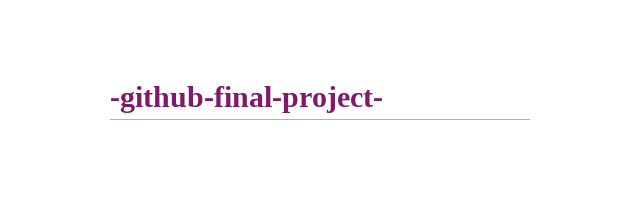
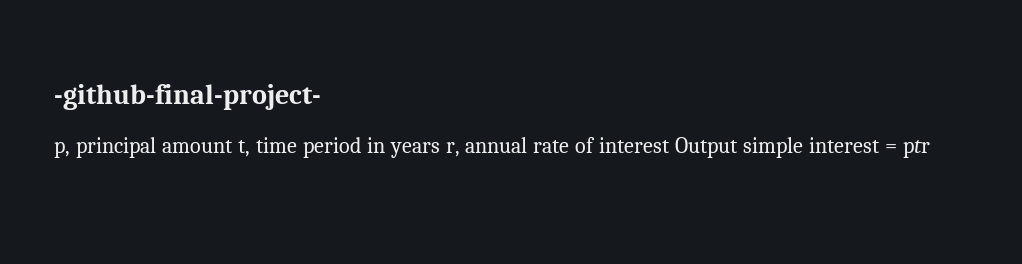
+ p, principal amount t, time period in years r, annual rate of interest Output simple interest = ptr

